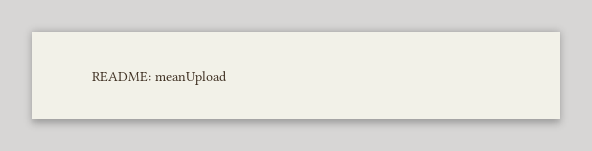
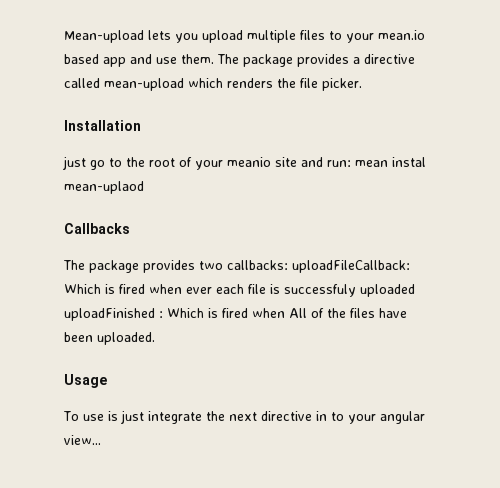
- README: meanUpload
+ Mean-upload lets you upload multiple files to your mean.io based app and use them. The package provides a directive called mean-upload which renders the file picker.
+ Installation
+ just go to the root of your meanio site and run: mean instal mean-uplaod
+ Callbacks
+ The package provides two callbacks: uploadFileCallback: Which is fired when ever each file is successfuly uploaded uploadFinished : Which is fired when All of the files have been uploaded.
+ Usage
+ To use is just integrate the next directive in to your angular view...

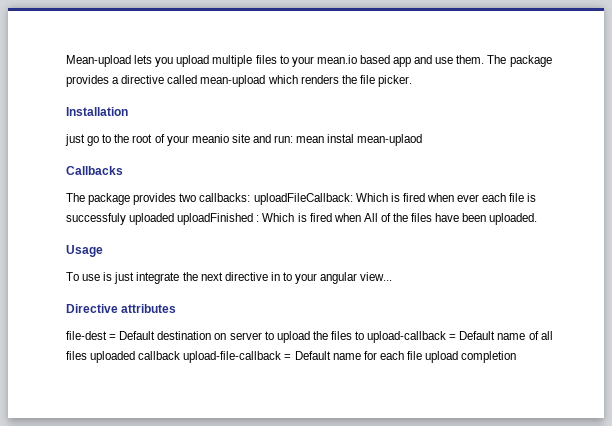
+ Directive attributes
+ file-dest = Default destination on server to upload the files to upload-callback = Default name of all files uploaded callback upload-file-callback = Default name for each file upload completion

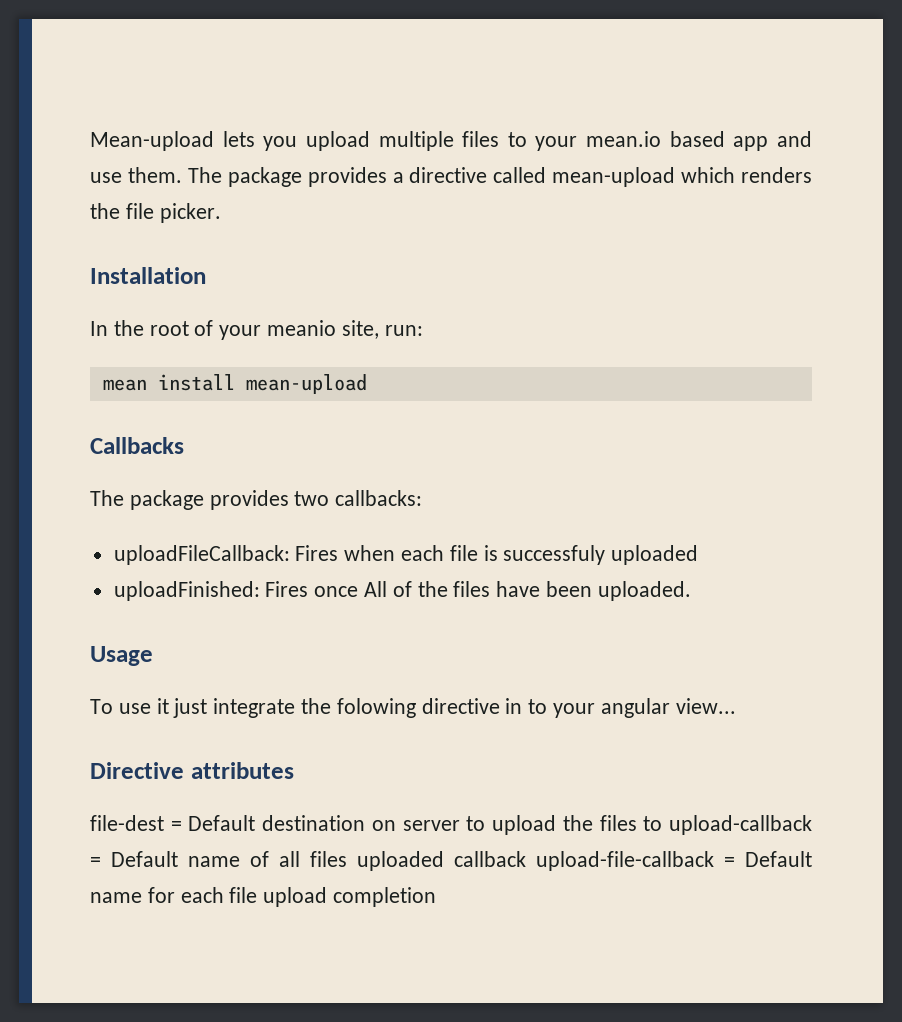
- just go to the root of your meanio site and run: mean instal mean-uplaod
+ In the root of your meanio site, run:
+ mean install mean-upload
- The package provides two callbacks: uploadFileCallback: Which is fired when ever each file is successfuly uploaded uploadFinished : Which is fired when All of the files have been uploaded.
+ The package provides two callbacks:
+ uploadFileCallback: Fires when each file is successfuly uploaded
+ uploadFinished: Fires once All of the files have been uploaded.
- To use is just integrate the next directive in to your angular view...
+ To use it just integrate the folowing directive in to your angular view...

